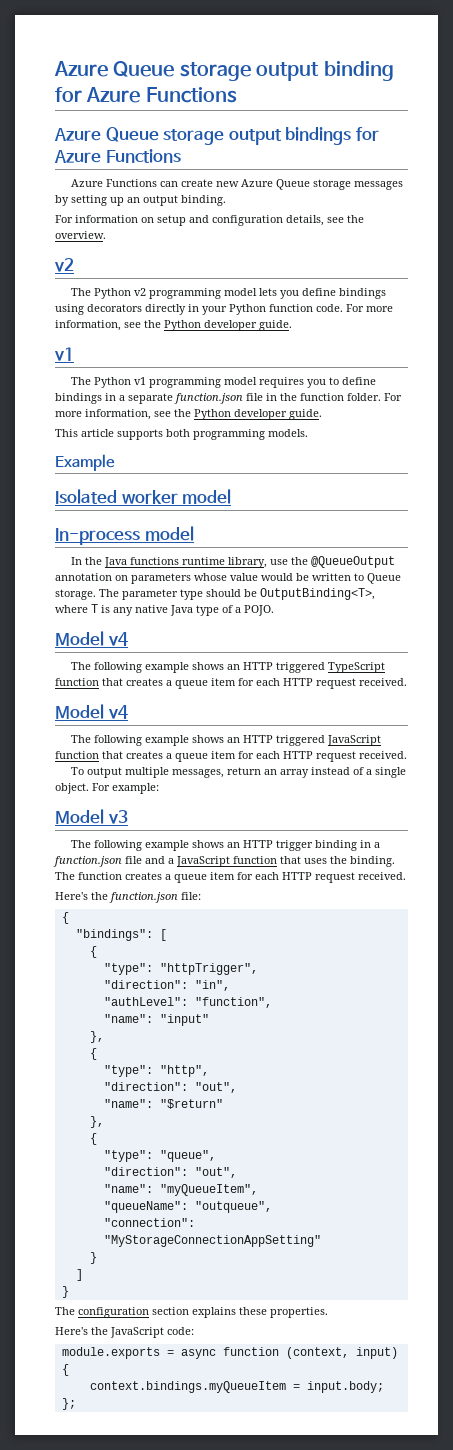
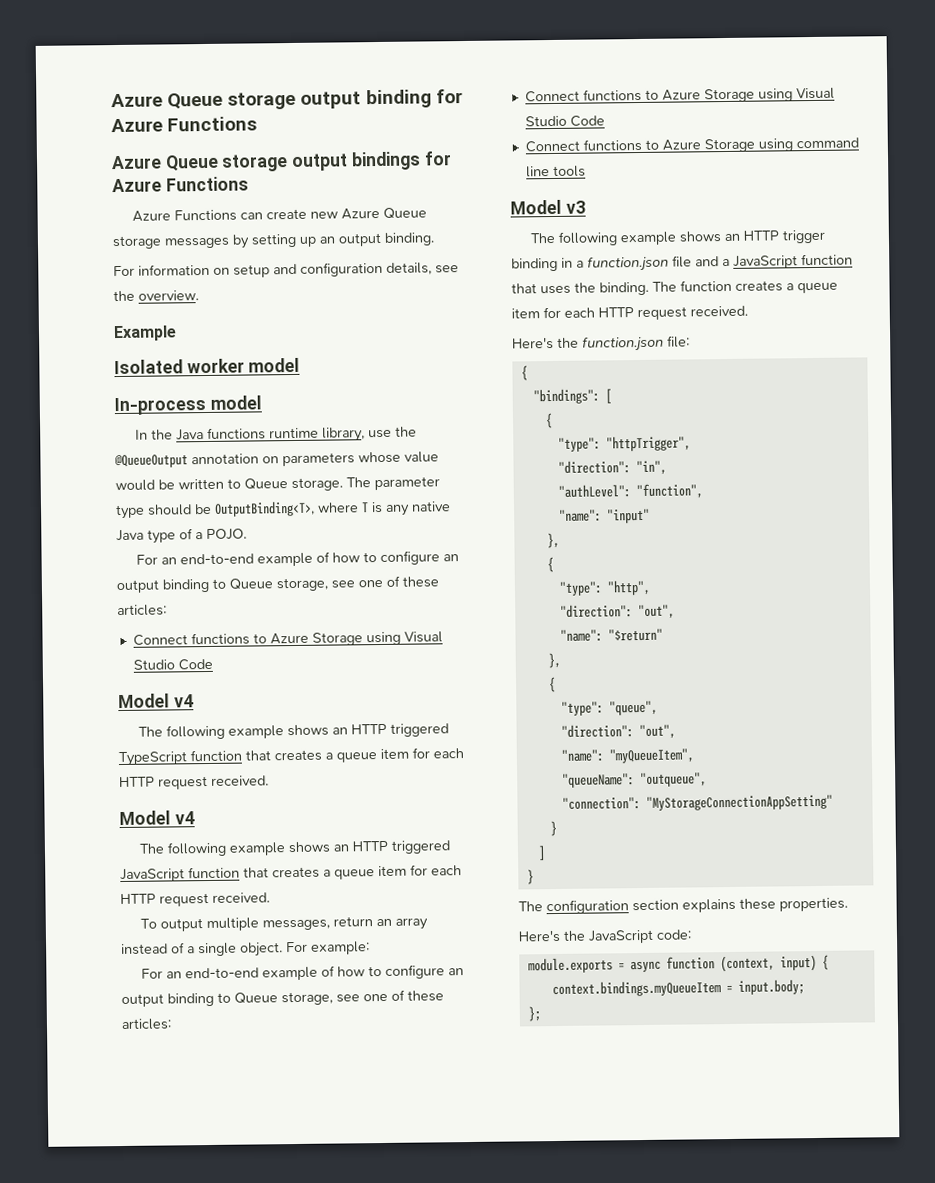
  For information on setup and configuration details, see the overview.
- v2
- The Python v2 programming model lets you define bindings using decorators directly in your Python function code. For more information, see the Python developer guide.
- v1
- The Python v1 programming model requires you to define bindings in a separate function.json file in the function folder. For more information, see the Python developer guide.
- This article supports both programming models.
  The parameter type should be OutputBinding<T>, where T is any native Java type of a POJO.
+ For an end-to-end example of how to configure an output binding to Queue storage, see one of these articles:
+ Connect functions to Azure Storage using Visual Studio Code
  For example:
+ For an end-to-end example of how to configure an output binding to Queue storage, see one of these articles:
+ Connect functions to Azure Storage using Visual Studio Code
+ Connect functions to Azure Storage using command line tools

